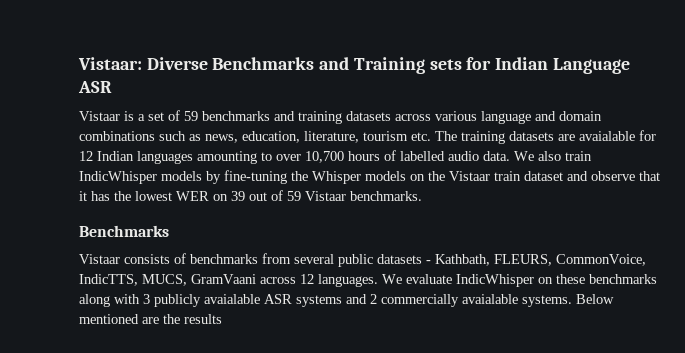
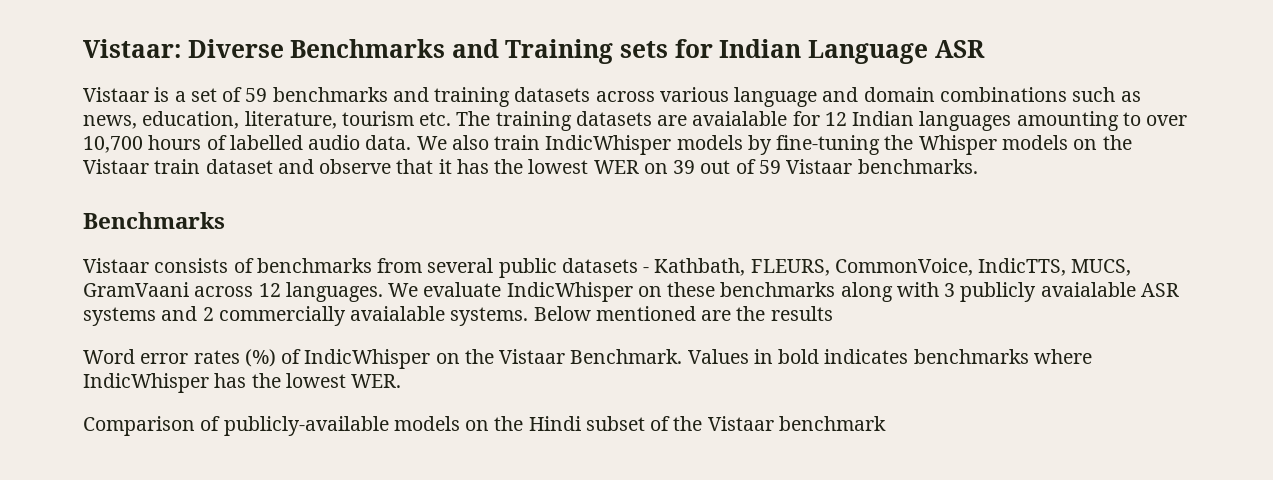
+ Word error rates (%) of IndicWhisper on the Vistaar Benchmark. Values in bold indicates benchmarks where IndicWhisper has the lowest WER.
+ Comparison of publicly-available models on the Hindi subset of the Vistaar benchmark

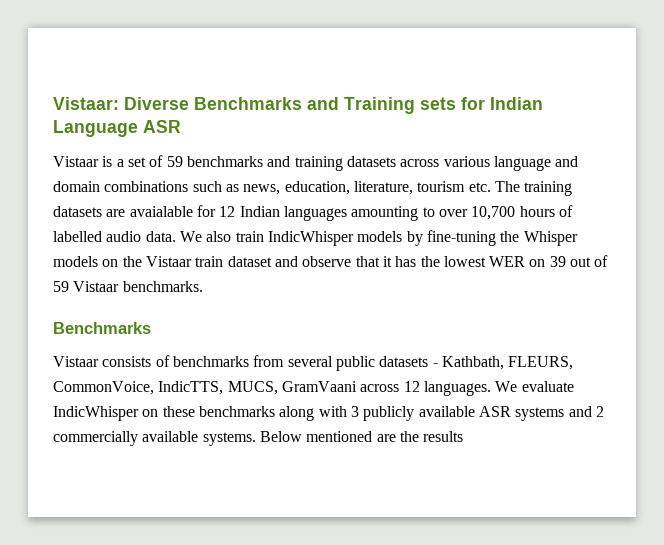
- We evaluate IndicWhisper on these benchmarks along with 3 publicly avaialable ASR systems and 2 commercially avaialable systems.
+ We evaluate IndicWhisper on these benchmarks along with 3 publicly available ASR systems and 2 commercially available systems.
- Word error rates (%) of IndicWhisper on the Vistaar Benchmark. Values in bold indicates benchmarks where IndicWhisper has the lowest WER.
- Comparison of publicly-available models on the Hindi subset of the Vistaar benchmark

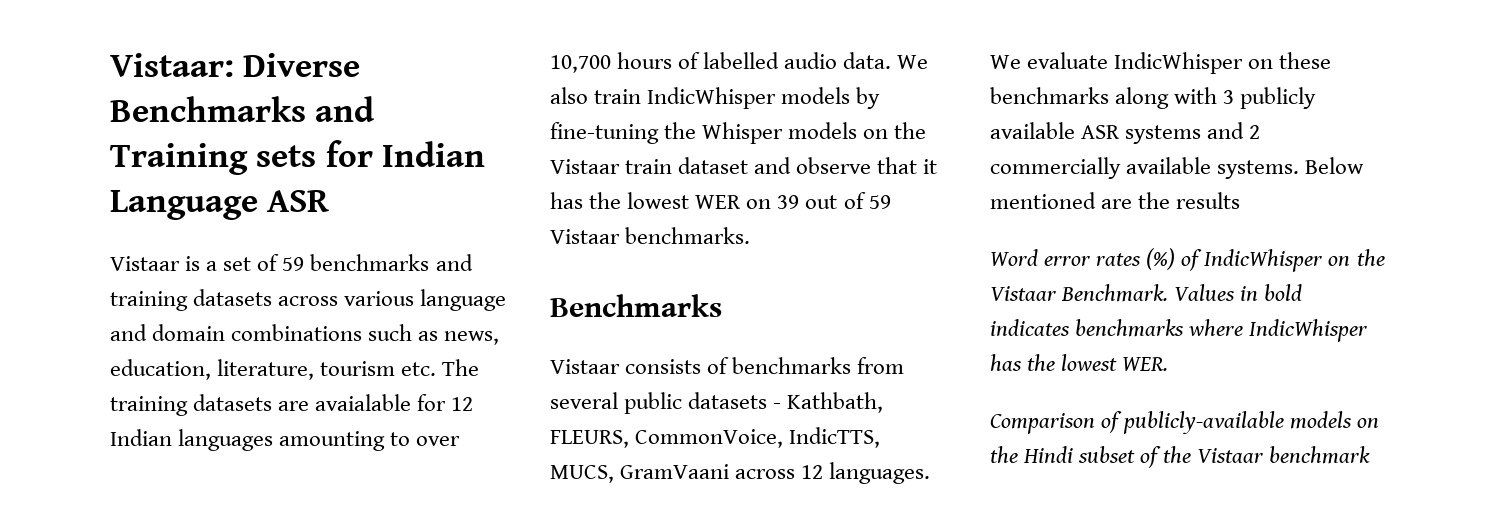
+ Word error rates (%) of IndicWhisper on the Vistaar Benchmark. Values in bold indicates benchmarks where IndicWhisper has the lowest WER.
+ Comparison of publicly-available models on the Hindi subset of the Vistaar benchmark

